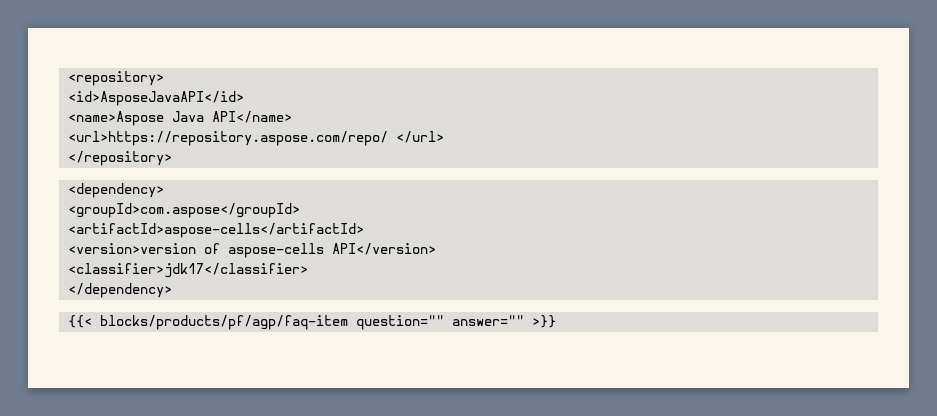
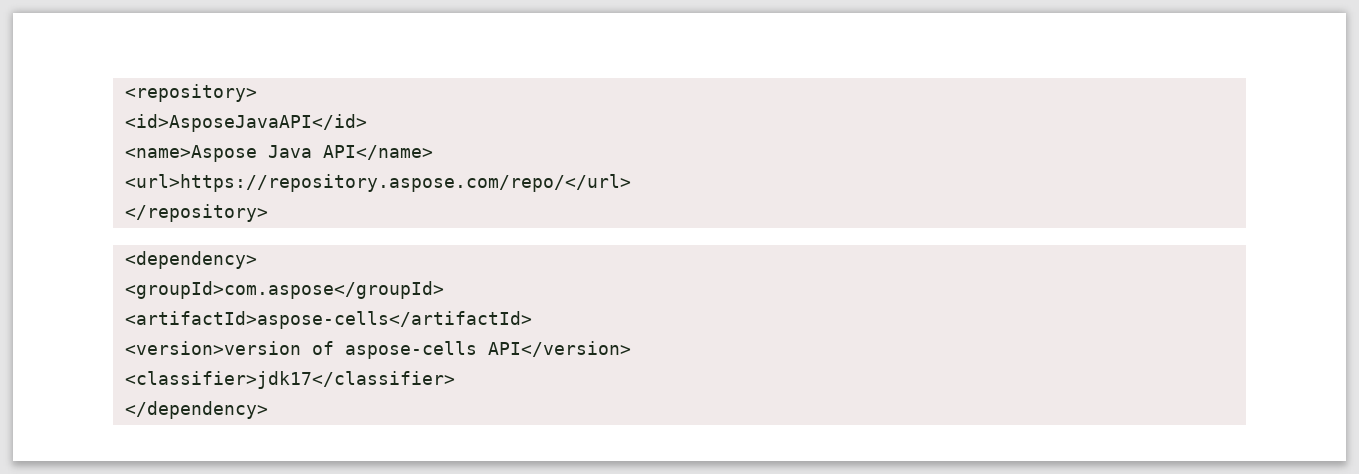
- <url>https://repository.aspose.com/repo/ </url>
+ <url>https://repository.aspose.com/repo/</url>
- {{< blocks/products/pf/agp/faq-item question="" answer="" >}}

